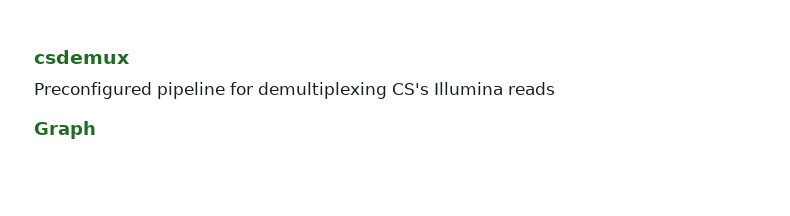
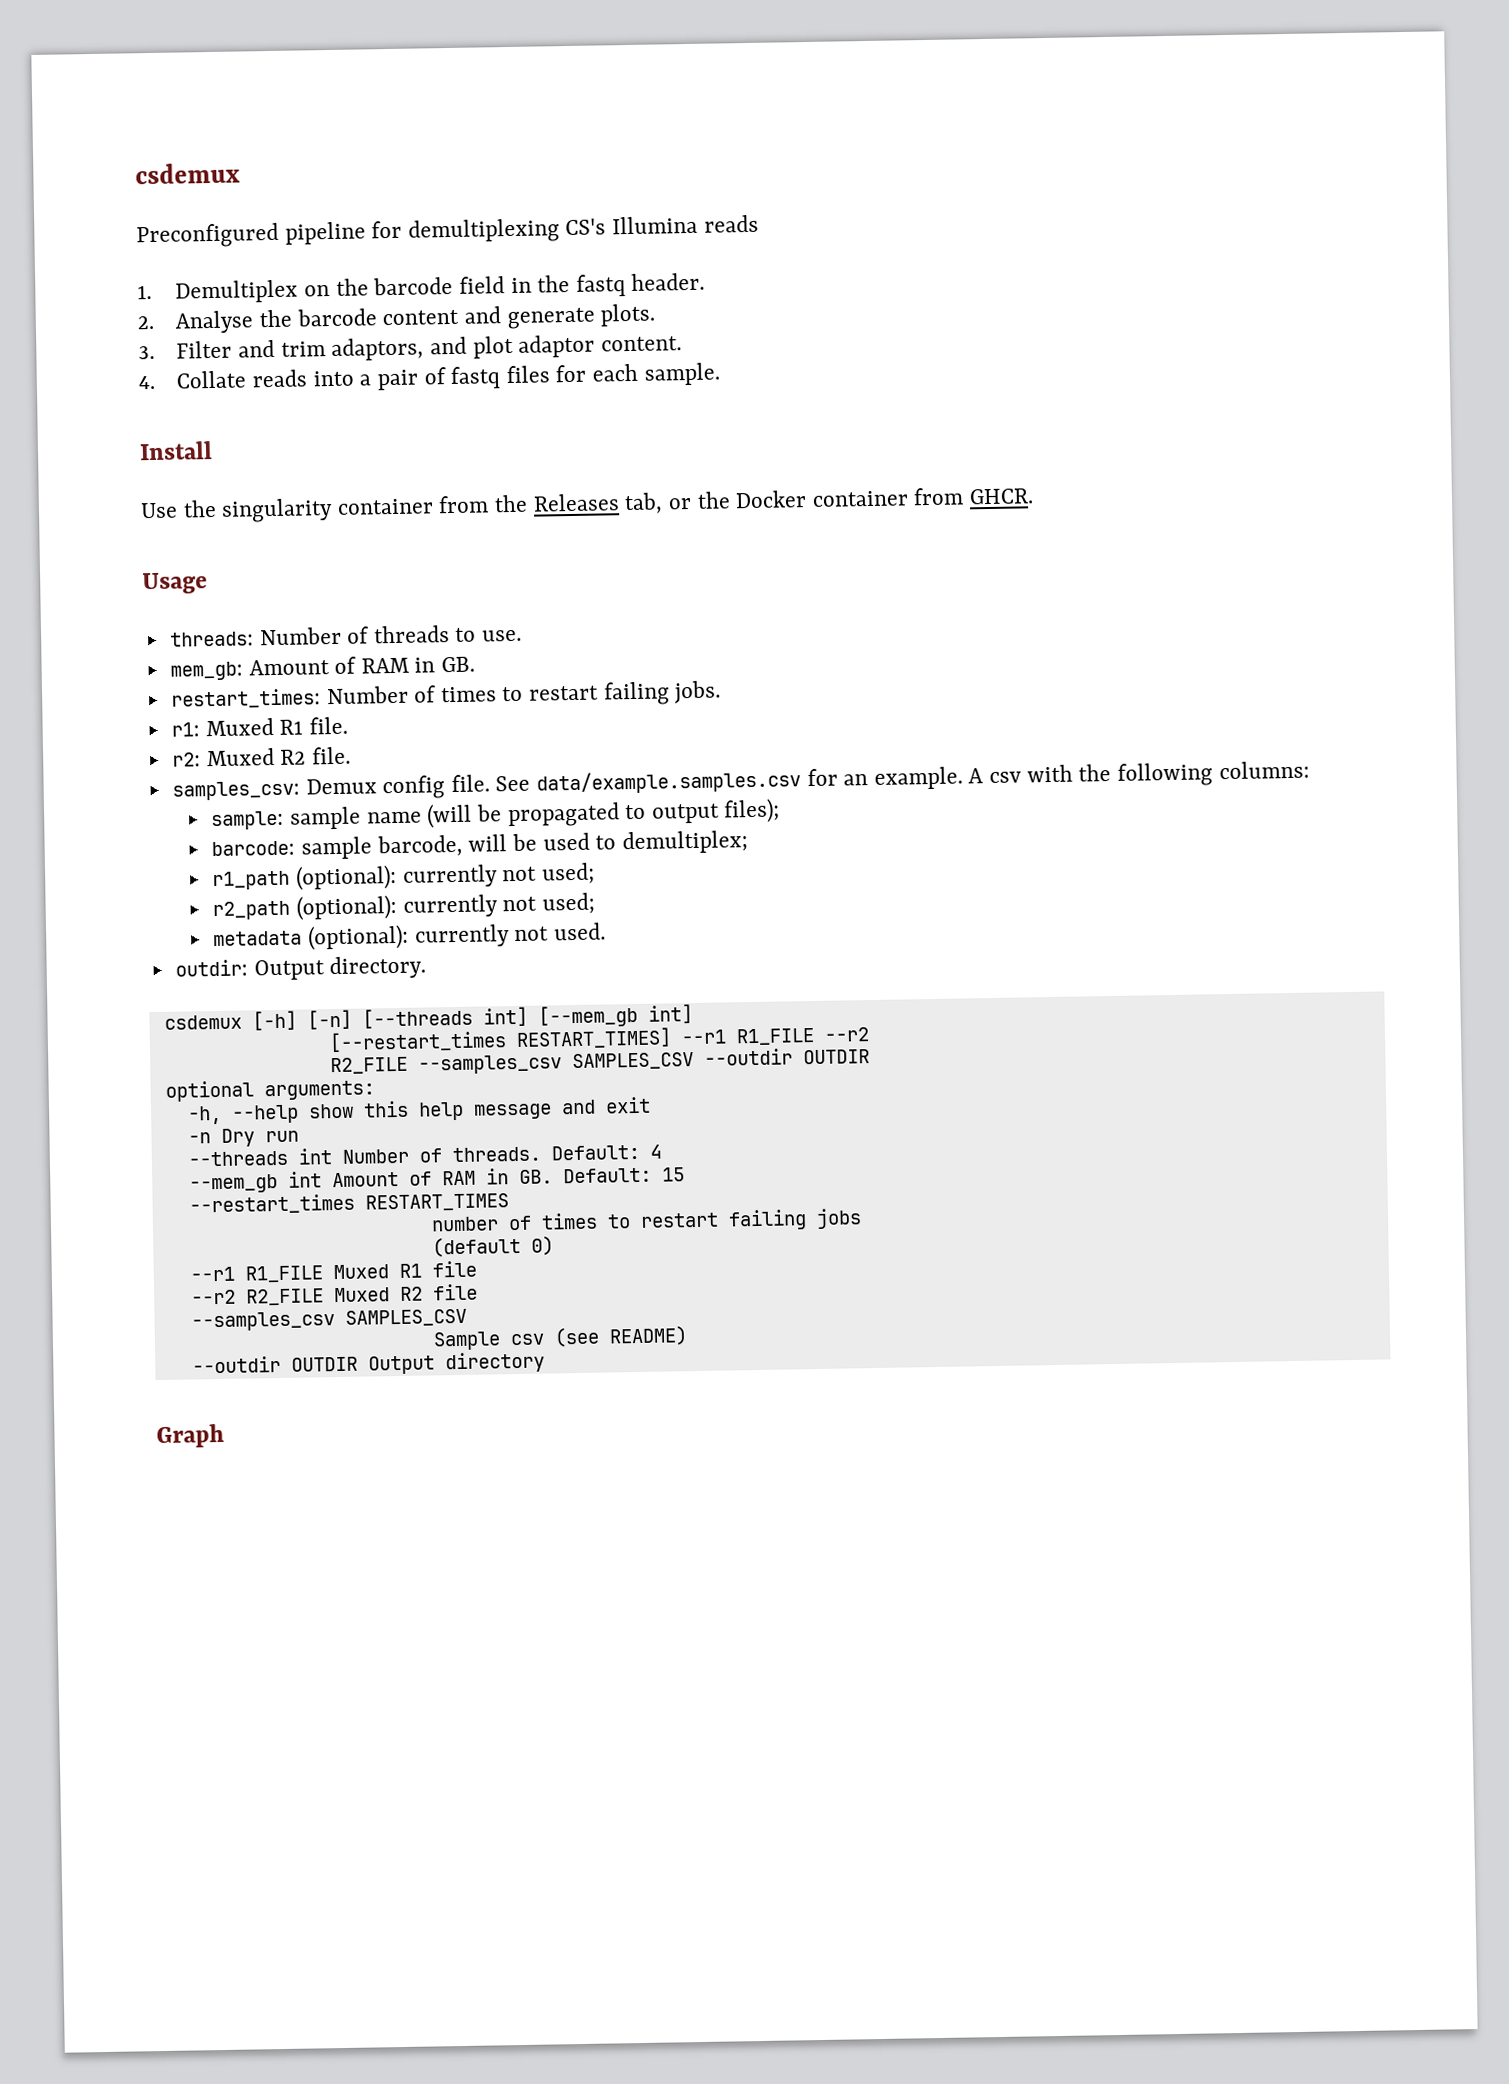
+ 1. Demultiplex on the barcode field in the fastq header.
+ 2. Analyse the barcode content and generate plots.
+ 3. Filter and trim adaptors, and plot adaptor content.
+ 4. Collate reads into a pair of fastq files for each sample.
+ Install
+ Use the singularity container from the Releases tab, or the Docker container from GHCR.
+ Usage
+ threads: Number of threads to use.
+ mem_gb: Amount of RAM in GB.
+ restart_times: Number of times to restart failing jobs.
+ r1: Muxed R1 file.
+ r2: Muxed R2 file.
+ samples_csv: Demux config file. See data/example.samples.csv for an example. A csv with the following columns:
+ sample: sample name (will be propagated to output files);
+ barcode: sample barcode, will be used to demultiplex;
+ r1_path (optional): currently not used;
+ r2_path (optional): currently not used;
+ metadata (optional): currently not used.
+ outdir: Output directory.
+ csdemux [-h] [-n] [--threads int] [--mem_gb int]
+ [--restart_times RESTART_TIMES] --r1 R1_FILE --r2
+ R2_FILE --samples_csv SAMPLES_CSV --outdir OUTDIR
+ optional arguments:
+ -h, --help show this help message and exit
+ -n Dry run
+ --threads int Number of threads. Default: 4
+ --mem_gb int Amount of RAM in GB. Default: 15
+ --restart_times RESTART_TIMES
+ number of times to restart failing jobs
+ (default 0)
+ --r1 R1_FILE Muxed R1 file
+ --r2 R2_FILE Muxed R2 file
+ --samples_csv SAMPLES_CSV
+ Sample csv (see README)
+ --outdir OUTDIR Output directory

